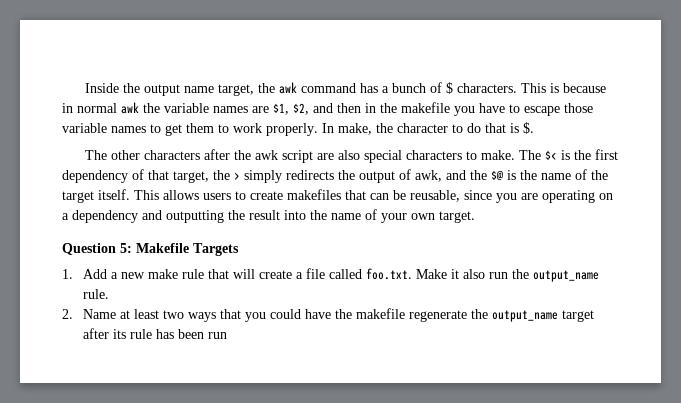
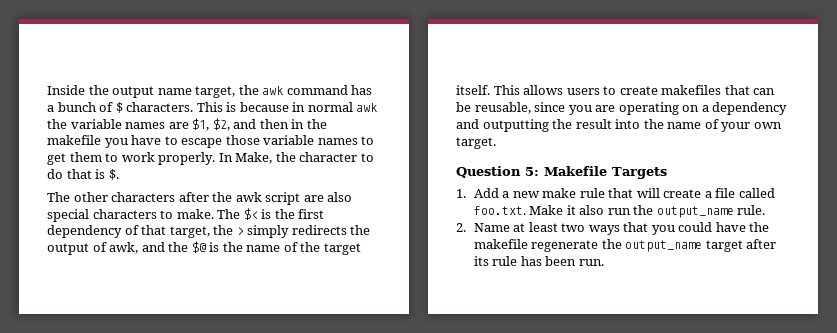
- In make, the character to do that is $.
+ In Make, the character to do that is $.
- 2. Name at least two ways that you could have the makefile regenerate the output_name target after its rule has been run
+ 2. Name at least two ways that you could have the makefile regenerate the output_name target after its rule has been run.

